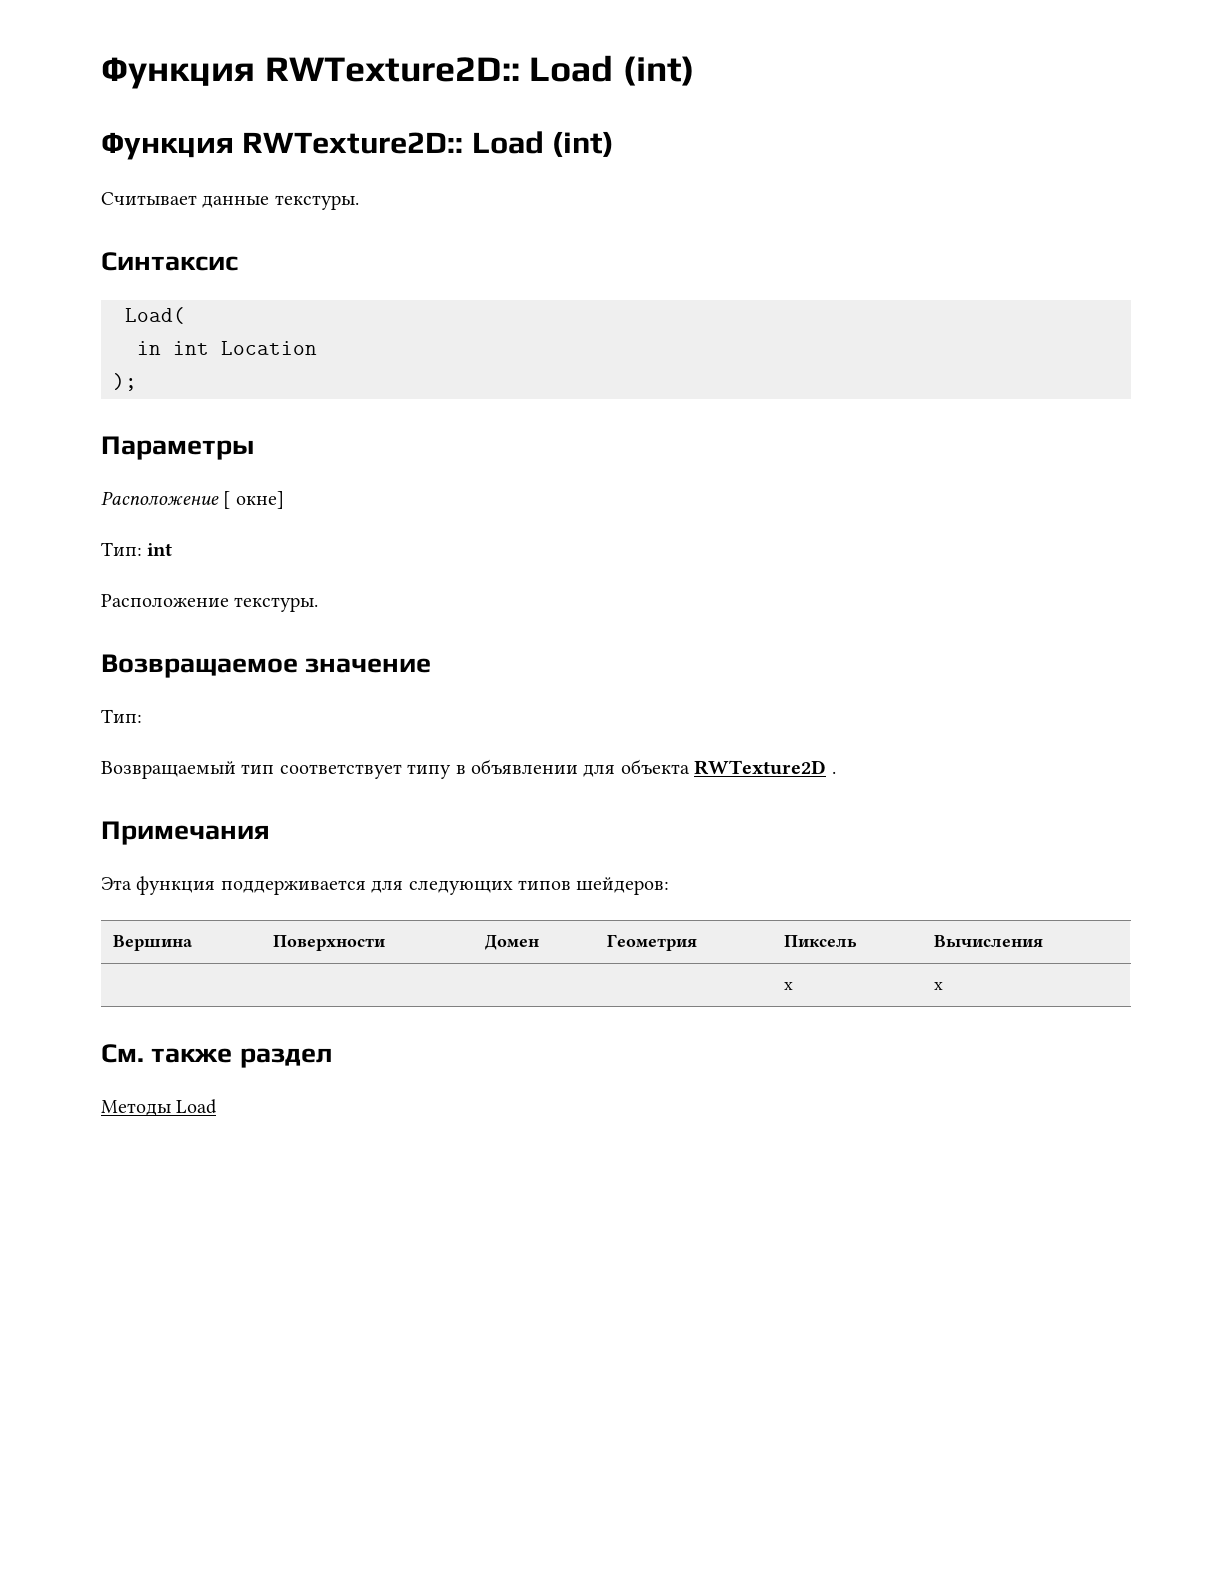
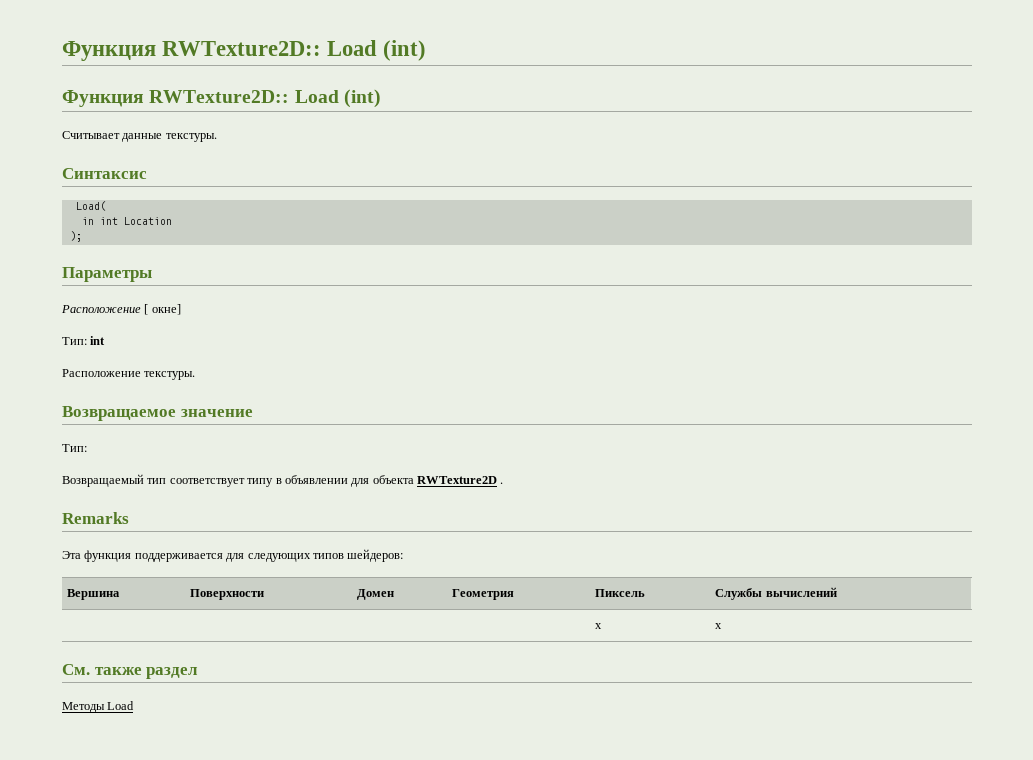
- Примечания
+ Remarks
- Вершина | Поверхности | Домен | Геометрия | Пиксель | Вычисления
+ Вершина | Поверхности | Домен | Геометрия | Пиксель | Службы вычислений

